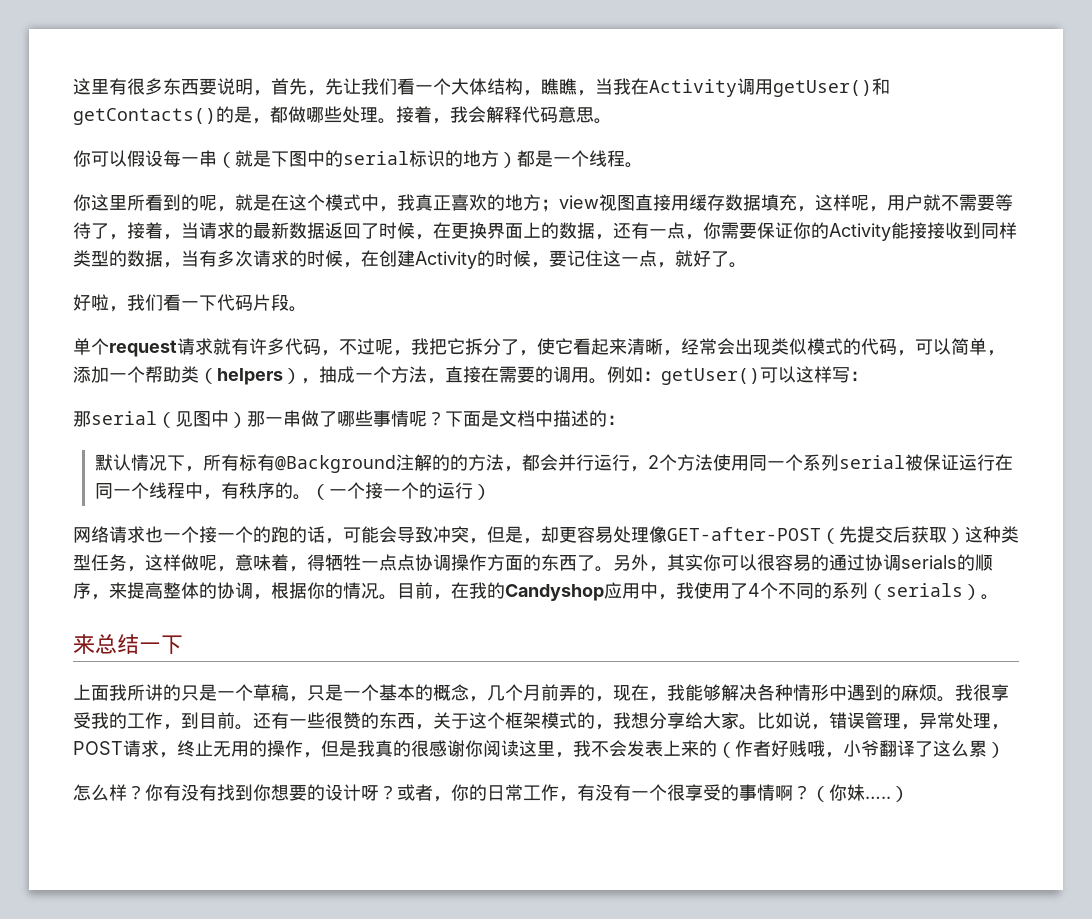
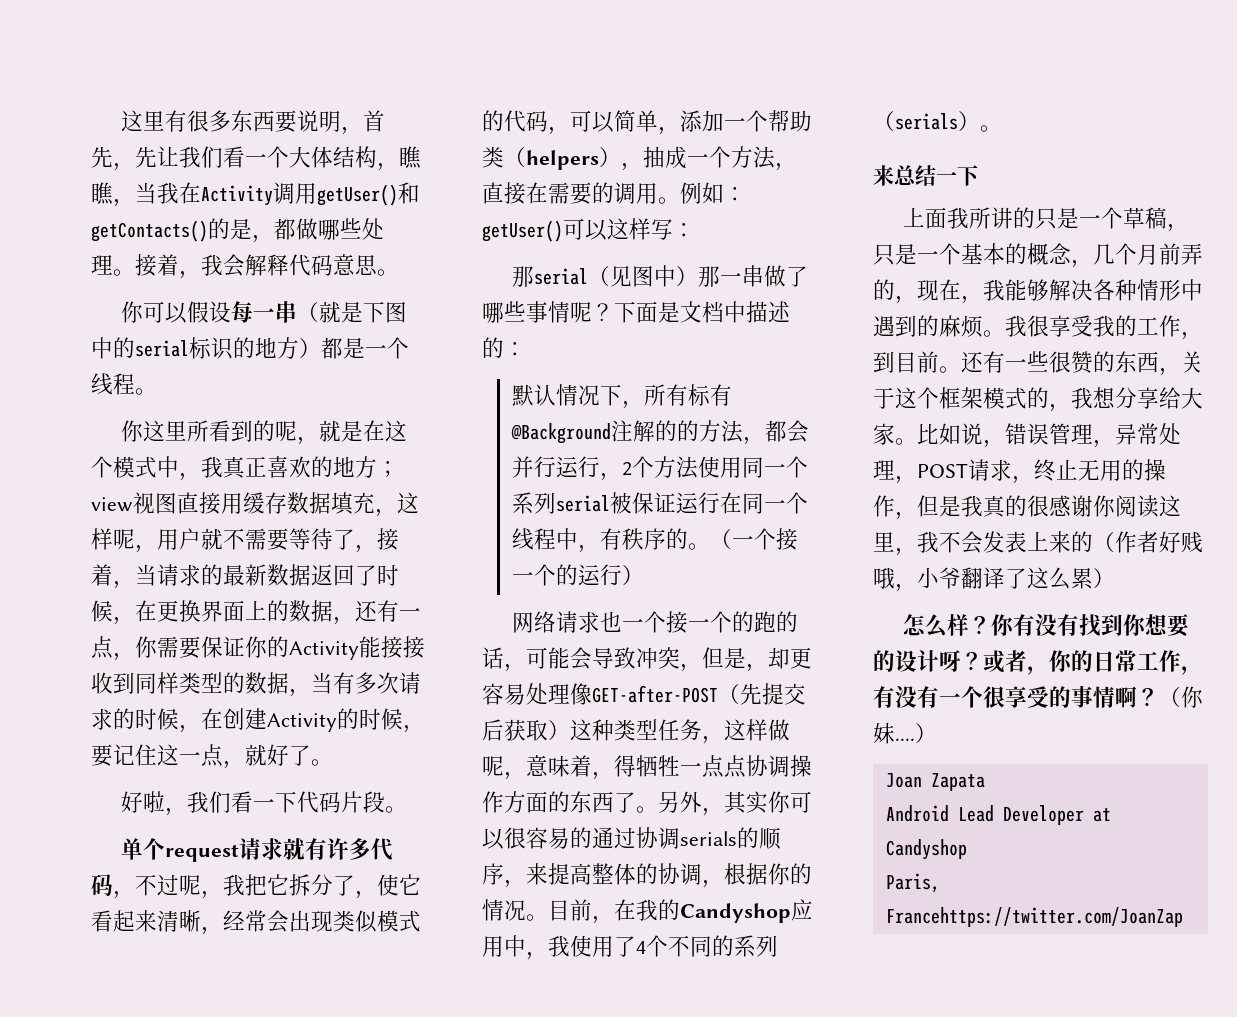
- （你妹…..）
+ （你妹....）
+ Joan Zapata
+ Android Lead Developer at Candyshop
+ Paris, Francehttps://twitter.com/JoanZap

